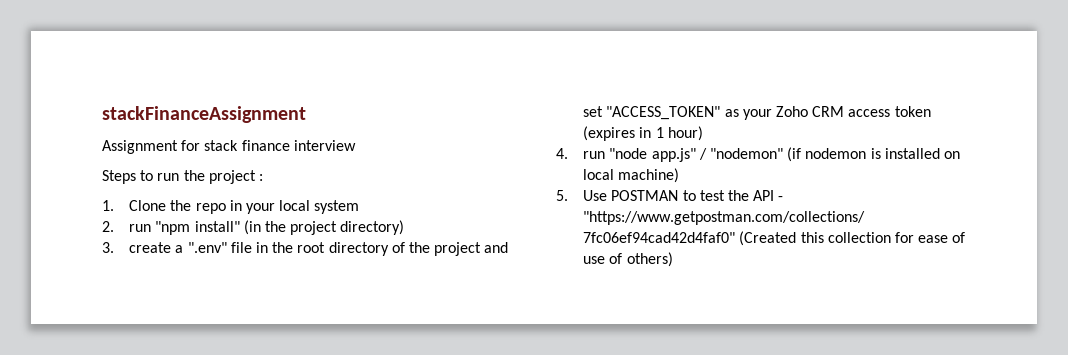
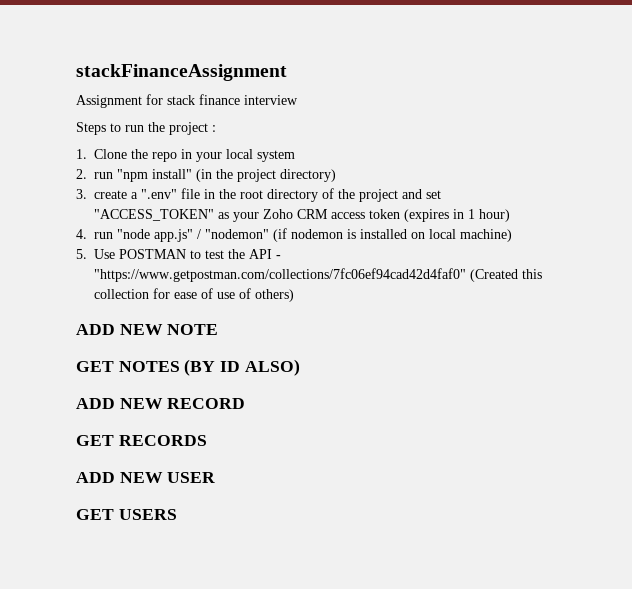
+ ADD NEW NOTE
+ GET NOTES (BY ID ALSO)
+ ADD NEW RECORD
+ GET RECORDS
+ ADD NEW USER
+ GET USERS

